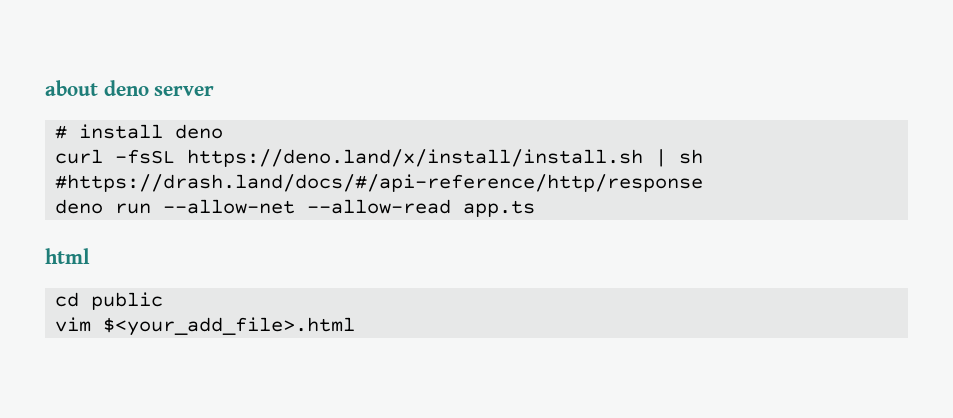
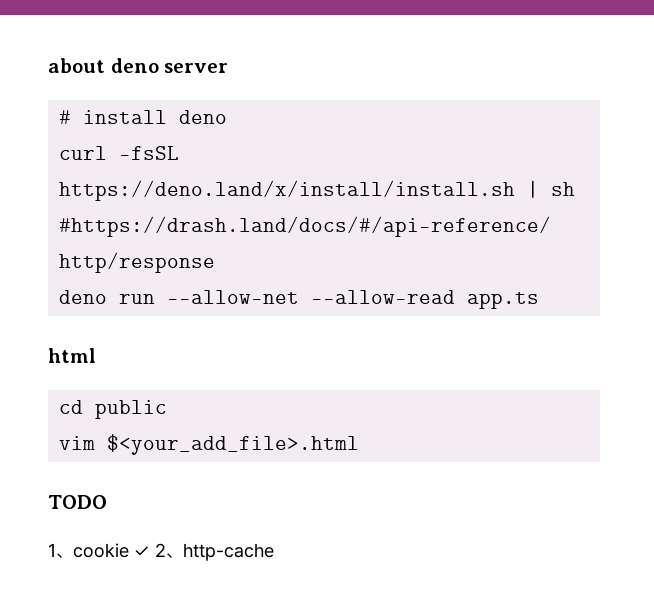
+ TODO
+ 1、cookie ✓ 2、http-cache

